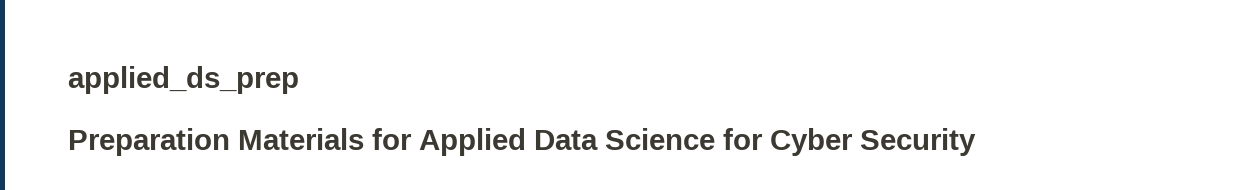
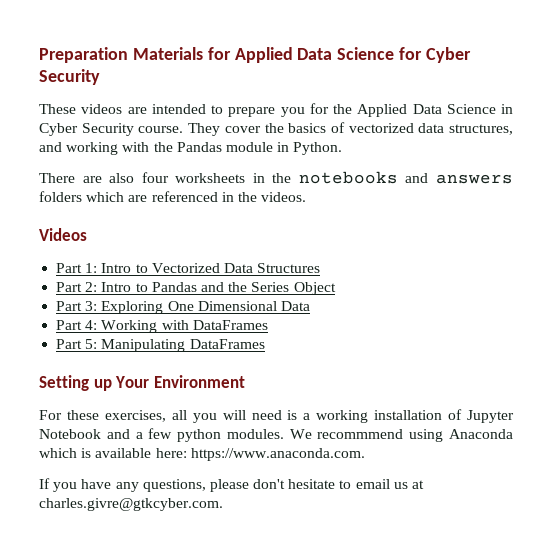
- applied_ds_prep
+ These videos are intended to prepare you for the Applied Data Science in Cyber Security course. They cover the basics of vectorized data structures, and working with the Pandas module in Python.
+ There are also four worksheets in the notebooks and answers folders which are referenced in the videos.
+ Videos
+ Part 1: Intro to Vectorized Data Structures
+ Part 2: Intro to Pandas and the Series Object
+ Part 3: Exploring One Dimensional Data
+ Part 4: Working with DataFrames
+ Part 5: Manipulating DataFrames
+ Setting up Your Environment
+ For these exercises, all you will need is a working installation of Jupyter Notebook and a few python modules. We recommmend using Anaconda which is available here: https://www.anaconda.com.
+ If you have any questions, please don't hesitate to email us at charles.givre@gtkcyber.com.

